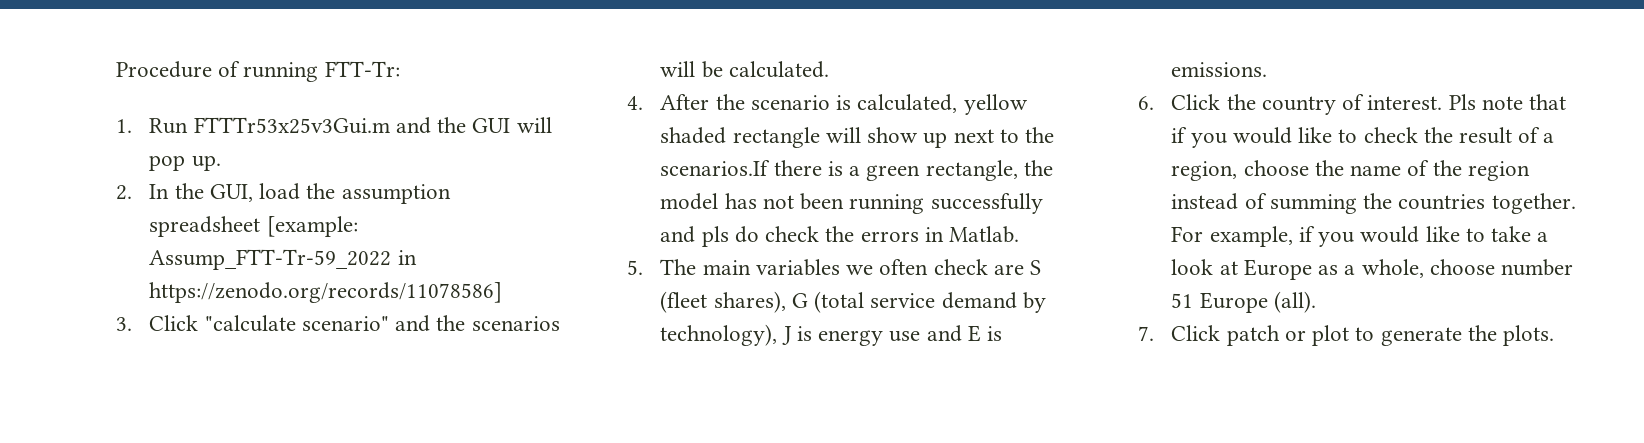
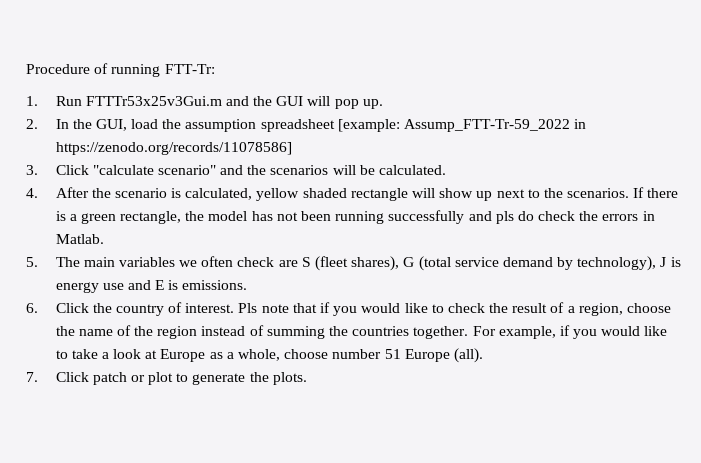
- 4. After the scenario is calculated, yellow shaded rectangle will show up next to the scenarios.If there is a green rectangle, the model has not been running successfully and pls do check the errors in Matlab.
+ 4. After the scenario is calculated, yellow shaded rectangle will show up next to the scenarios. If there is a green rectangle, the model has not been running successfully and pls do check the errors in Matlab.

